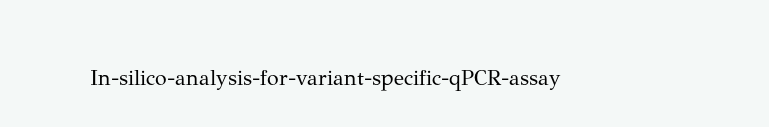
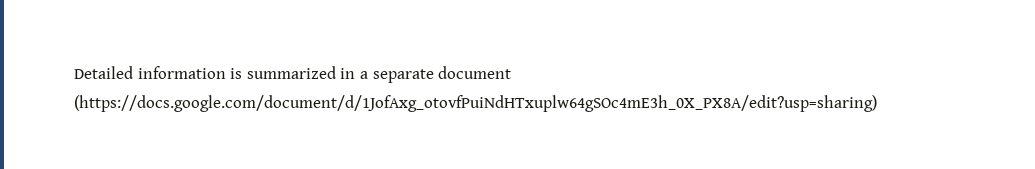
- In-silico-analysis-for-variant-specific-qPCR-assay
+ Detailed information is summarized in a separate document (https://docs.google.com/document/d/1JofAxg_otovfPuiNdHTxuplw64gSOc4mE3h_0X_PX8A/edit?usp=sharing)

